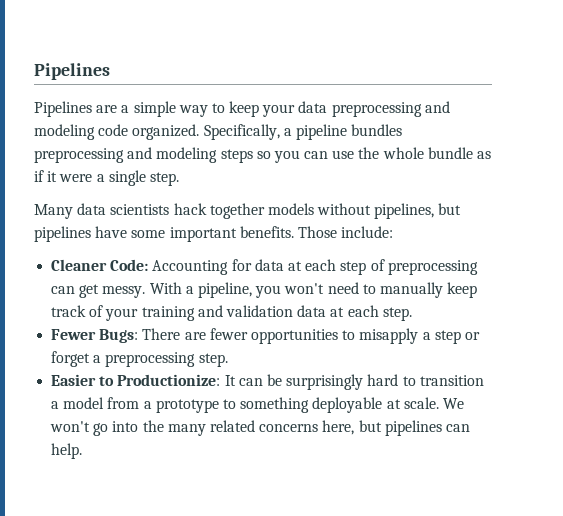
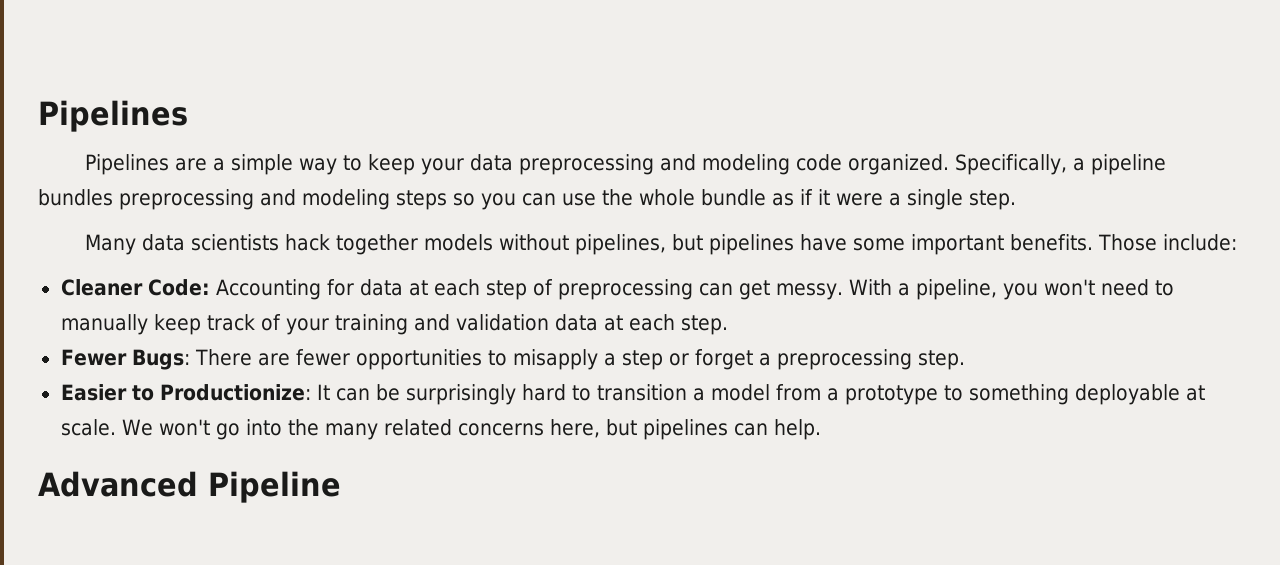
+ Advanced Pipeline

